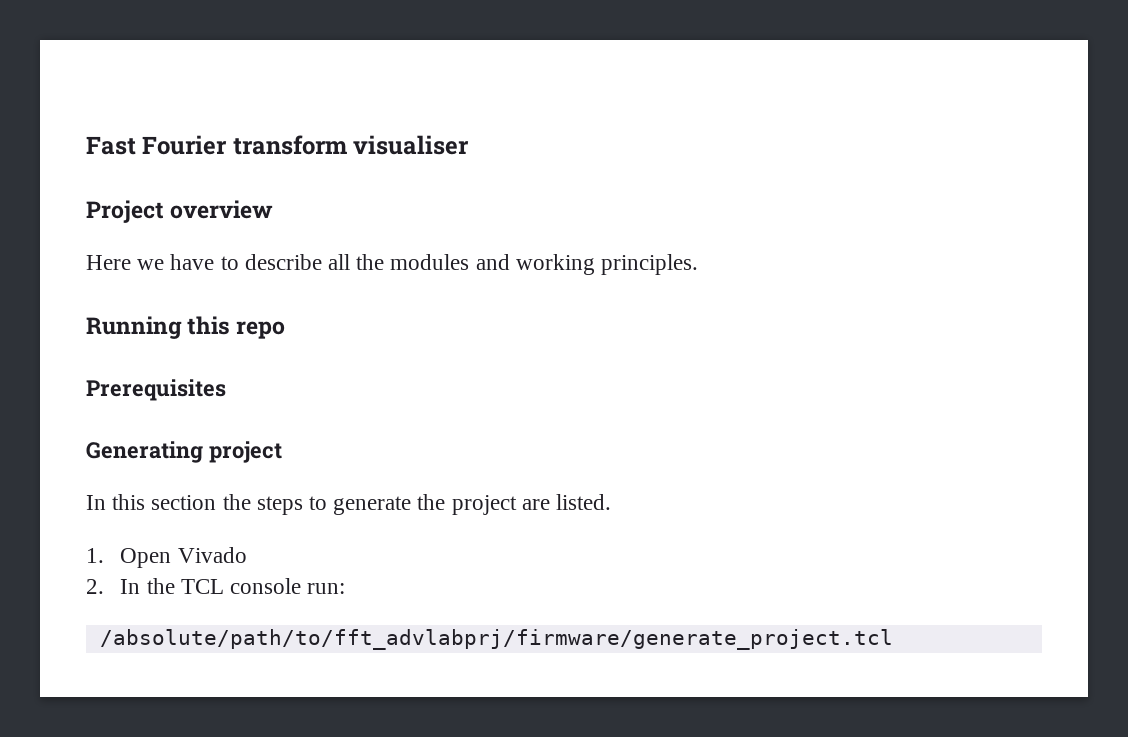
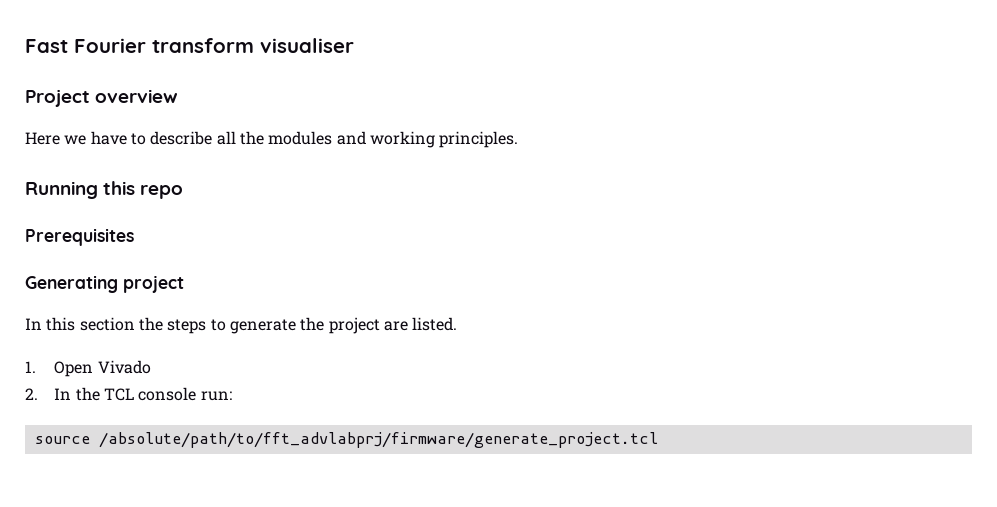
- /absolute/path/to/fft_advlabprj/firmware/generate_project.tcl
+ source /absolute/path/to/fft_advlabprj/firmware/generate_project.tcl

